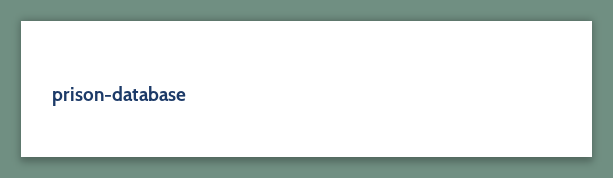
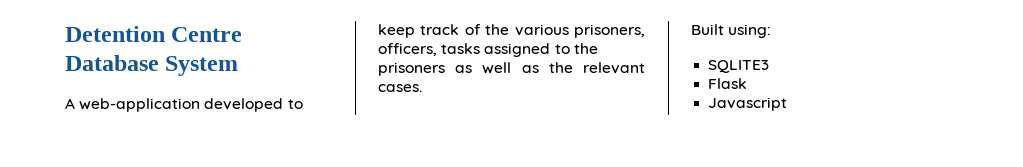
- prison-database
+ Detention Centre Database System
+ A web-application developed to keep track of the various prisoners, officers, tasks assigned to the prisoners as well as the relevant cases.
+ Built using:
+ SQLITE3
+ Flask
+ Javascript

